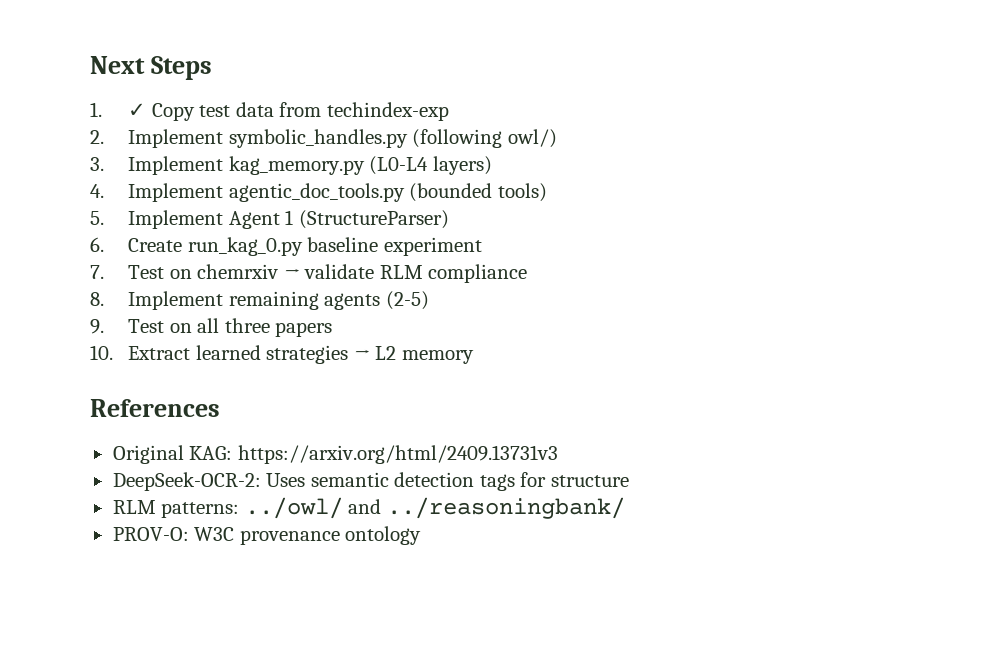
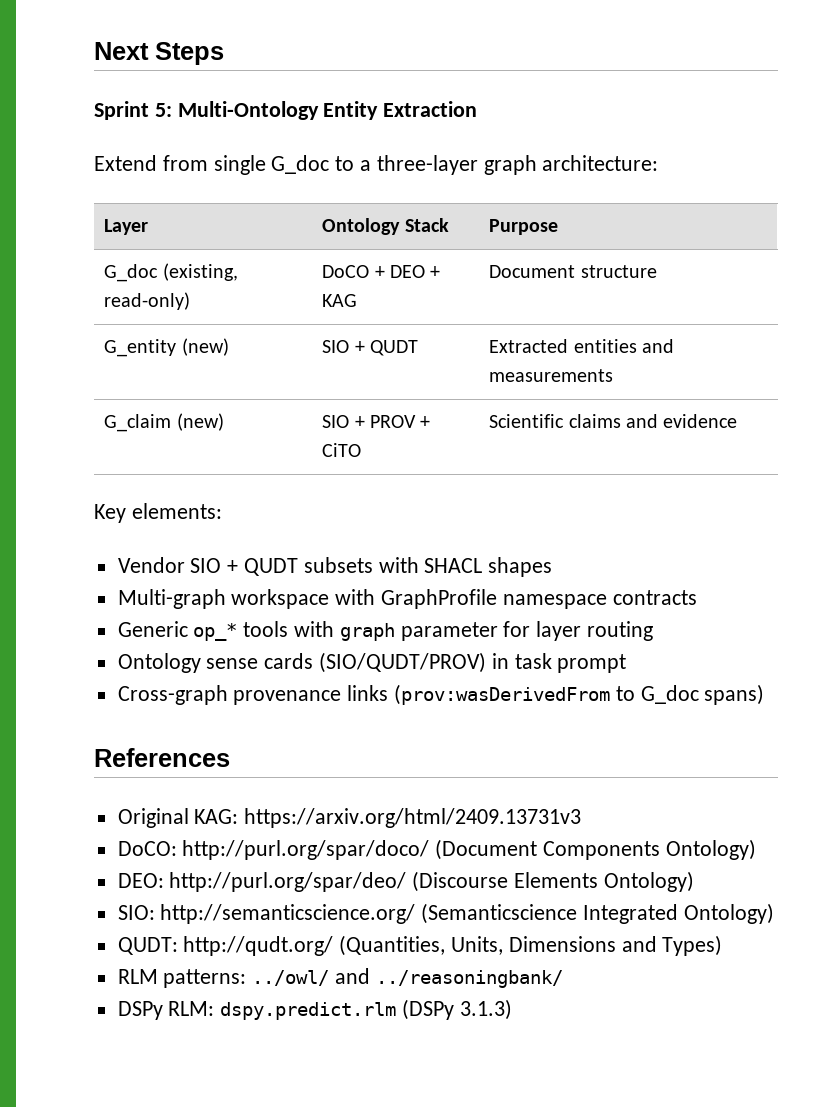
- 1. ✓ Copy test data from techindex-exp
- 2. Implement symbolic_handles.py (following owl/)
- 3. Implement kag_memory.py (L0-L4 layers)
- 4. Implement agentic_doc_tools.py (bounded tools)
- 5. Implement Agent 1 (StructureParser)
- 6. Create run_kag_0.py baseline experiment
- 7. Test on chemrxiv → validate RLM compliance
- 8. Implement remaining agents (2-5)
- 9. Test on all three papers
- 10. Extract learned strategies → L2 memory
+ Sprint 5: Multi-Ontology Entity Extraction
+ Extend from single G_doc to a three-layer graph architecture:
+ Layer | Ontology Stack | Purpose
+ G_doc (existing, read-only) | DoCO + DEO + KAG | Document structure
+ G_entity (new) | SIO + QUDT | Extracted entities and measurements
+ G_claim (new) | SIO + PROV + CiTO | Scientific claims and evidence
+ Key elements:
+ Vendor SIO + QUDT subsets with SHACL shapes
+ Multi-graph workspace with GraphProfile namespace contracts
+ Generic op_* tools with graph parameter for layer routing
+ Ontology sense cards (SIO/QUDT/PROV) in task prompt
+ Cross-graph provenance links (prov:wasDerivedFrom to G_doc spans)
  References
  Original KAG: https://arxiv.org/html/2409.13731v3
- DeepSeek-OCR-2: Uses semantic detection tags for structure
+ DoCO: http://purl.org/spar/doco/ (Document Components Ontology)
+ DEO: http://purl.org/spar/deo/ (Discourse Elements Ontology)
+ SIO: http://semanticscience.org/ (Semanticscience Integrated Ontology)
+ QUDT: http://qudt.org/ (Quantities, Units, Dimensions and Types)
- PROV-O: W3C provenance ontology
+ DSPy RLM: dspy.predict.rlm (DSPy 3.1.3)

